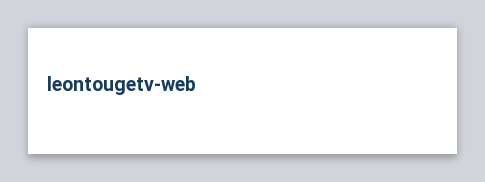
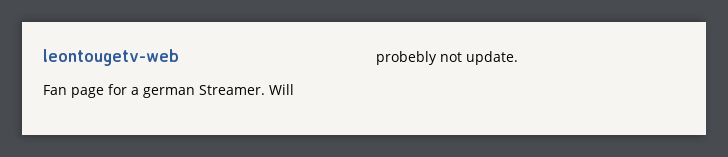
+ Fan page for a german Streamer. Will probebly not update.

